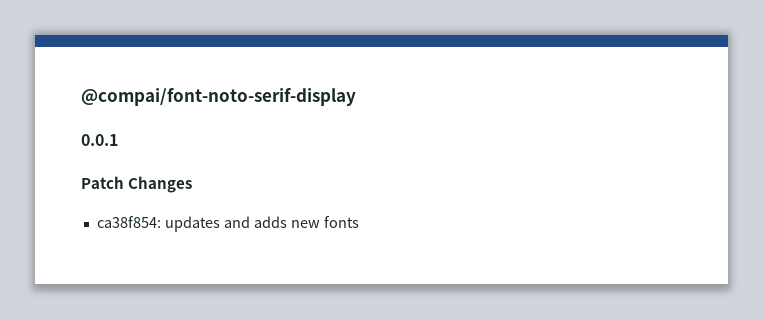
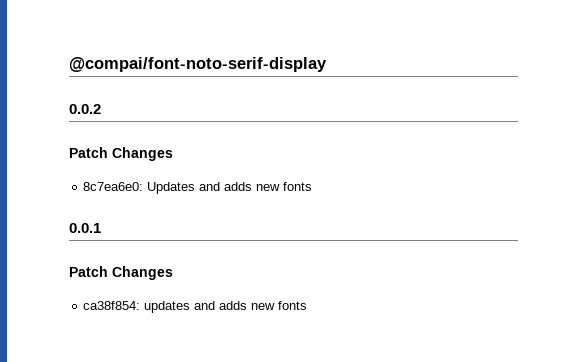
+ 0.0.2
+ Patch Changes
+ 8c7ea6e0: Updates and adds new fonts

